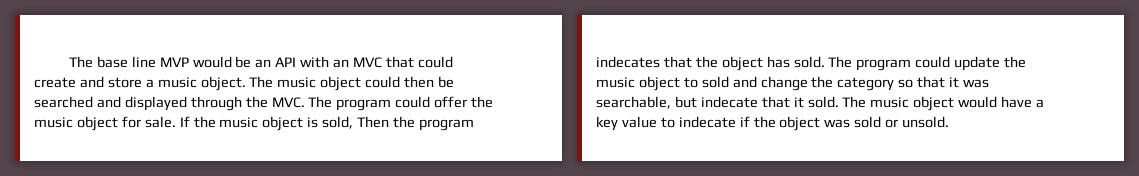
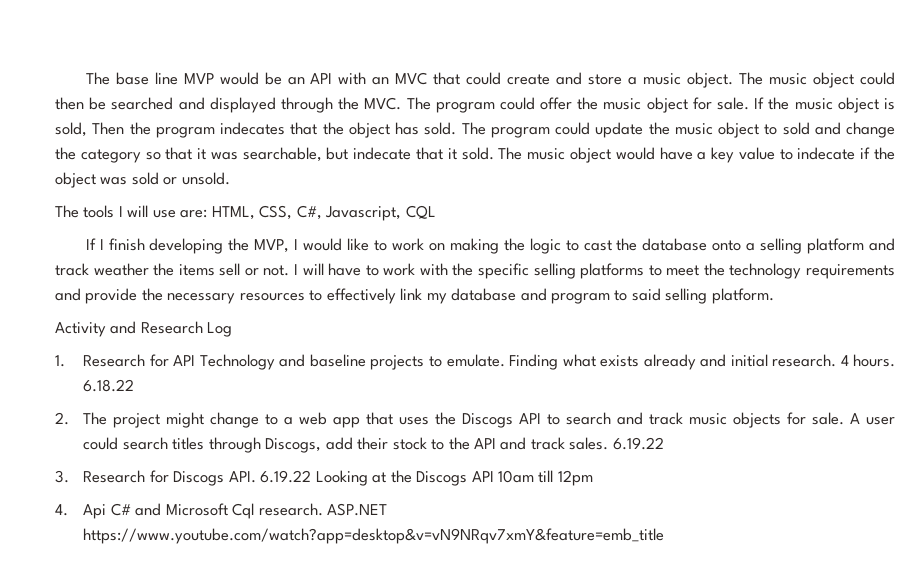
+ The tools I will use are: HTML, CSS, C#, Javascript, CQL
+ If I finish developing the MVP, I would like to work on making the logic to cast the database onto a selling platform and track weather the items sell or not. I will have to work with the specific selling platforms to meet the technology requirements and provide the necessary resources to effectively link my database and program to said selling platform.
+ Activity and Research Log
+ 1. Research for API Technology and baseline projects to emulate. Finding what exists already and initial research. 4 hours. 6.18.22
+ 2. The project might change to a web app that uses the Discogs API to search and track music objects for sale. A user could search titles through Discogs, add their stock to the API and track sales. 6.19.22
+ 3. Research for Discogs API. 6.19.22 Looking at the Discogs API 10am till 12pm
+ 4. Api C# and Microsoft Cql research. ASP.NET https://www.youtube.com/watch?app=desktop&v=vN9NRqv7xmY&feature=emb_title

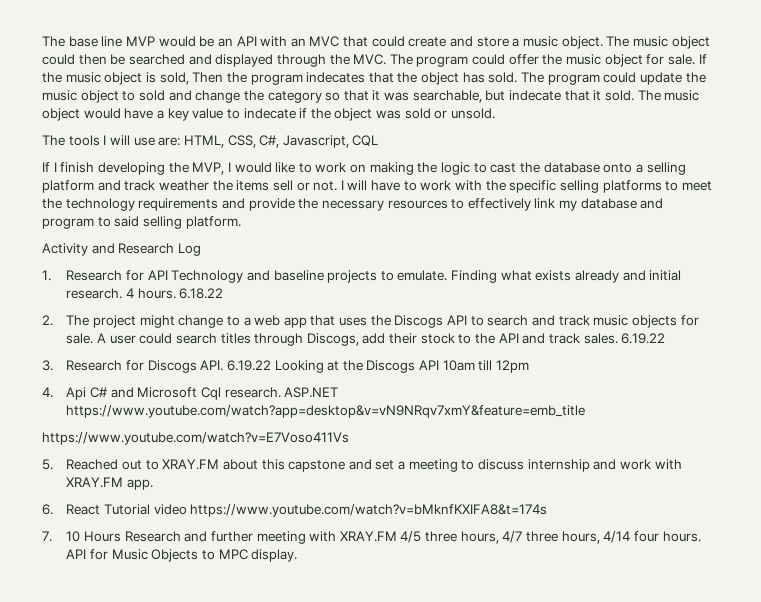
+ https://www.youtube.com/watch?v=E7Voso411Vs
+ 5. Reached out to XRAY.FM about this capstone and set a meeting to discuss internship and work with XRAY.FM app.
+ 6. React Tutorial video https://www.youtube.com/watch?v=bMknfKXIFA8&t=174s
+ 7. 10 Hours Research and further meeting with XRAY.FM 4/5 three hours, 4/7 three hours, 4/14 four hours. API for Music Objects to MPC display.

